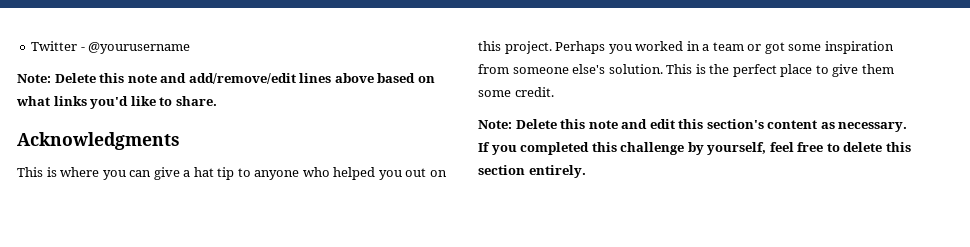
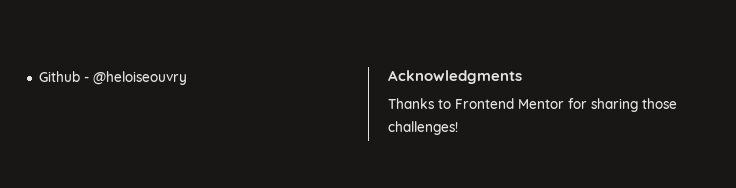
- Twitter - @yourusername
- Note: Delete this note and add/remove/edit lines above based on what links you'd like to share.
+ Github - @heloiseouvry
  Acknowledgments
- This is where you can give a hat tip to anyone who helped you out on this project. Perhaps you worked in a team or got some inspiration from someone else's solution. This is the perfect place to give them some credit.
- Note: Delete this note and edit this section's content as necessary. If you completed this challenge by yourself, feel free to delete this section entirely.
+ Thanks to Frontend Mentor for sharing those challenges!

